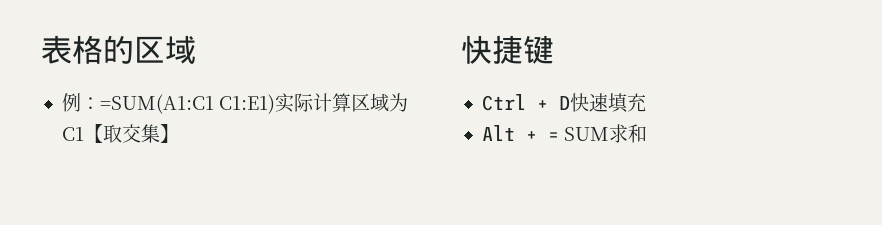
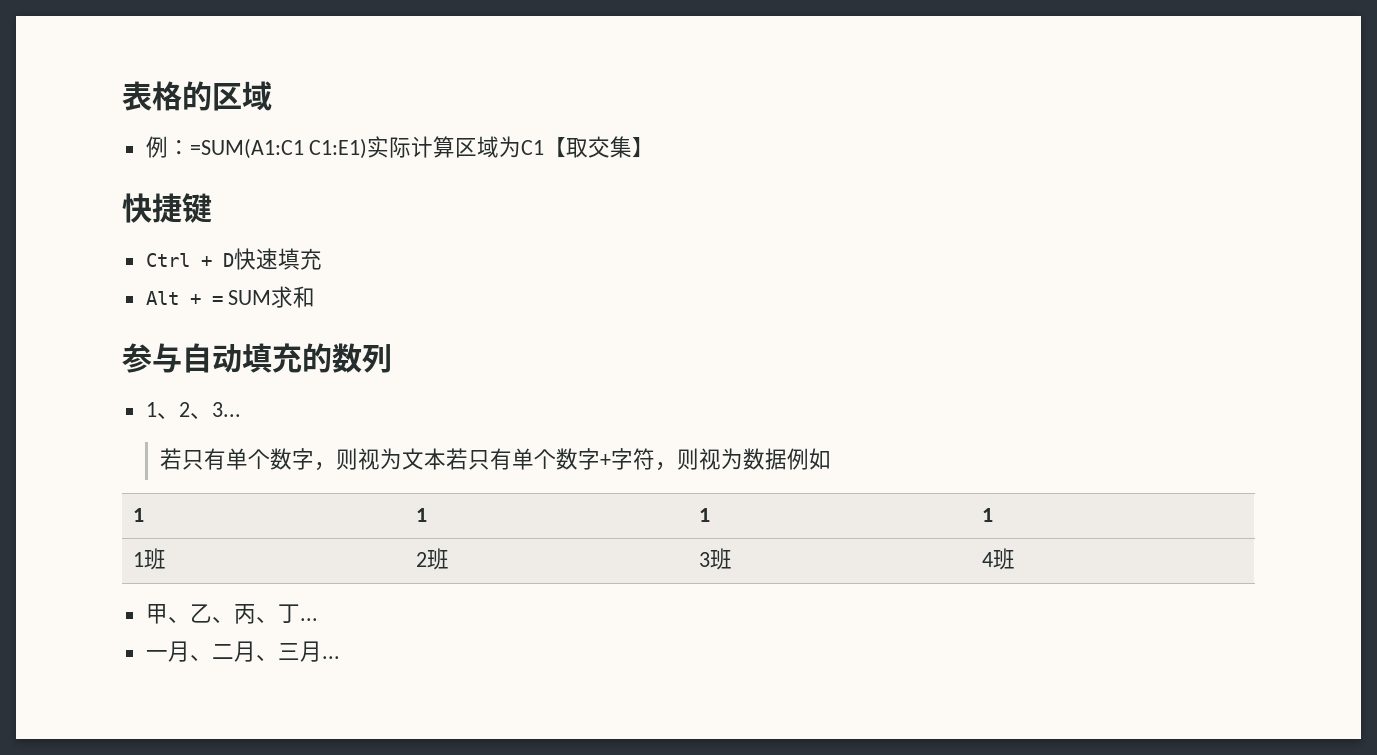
+ 参与自动填充的数列
+ 1、2、3...
+ 若只有单个数字，则视为文本若只有单个数字+字符，则视为数据例如
+ 1 | 1 | 1 | 1
+ 1班 | 2班 | 3班 | 4班
+ 甲、乙、丙、丁...
+ 一月、二月、三月...

